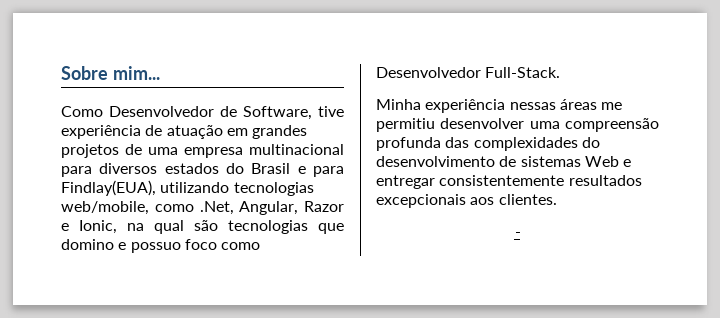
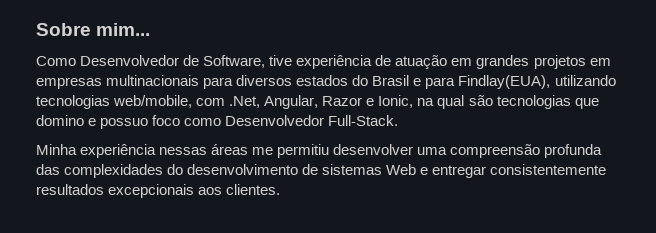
- Como Desenvolvedor de Software, tive experiência de atuação em grandes projetos de uma empresa multinacional para diversos estados do Brasil e para Findlay(EUA), utilizando tecnologias web/mobile, como .Net, Angular, Razor e Ionic, na qual são tecnologias que domino e possuo foco como Desenvolvedor Full-Stack.
+ Como Desenvolvedor de Software, tive experiência de atuação em grandes projetos em empresas multinacionais para diversos estados do Brasil e para Findlay(EUA), utilizando tecnologias web/mobile, com .Net, Angular, Razor e Ionic, na qual são tecnologias que domino e possuo foco como Desenvolvedor Full-Stack.
- -

